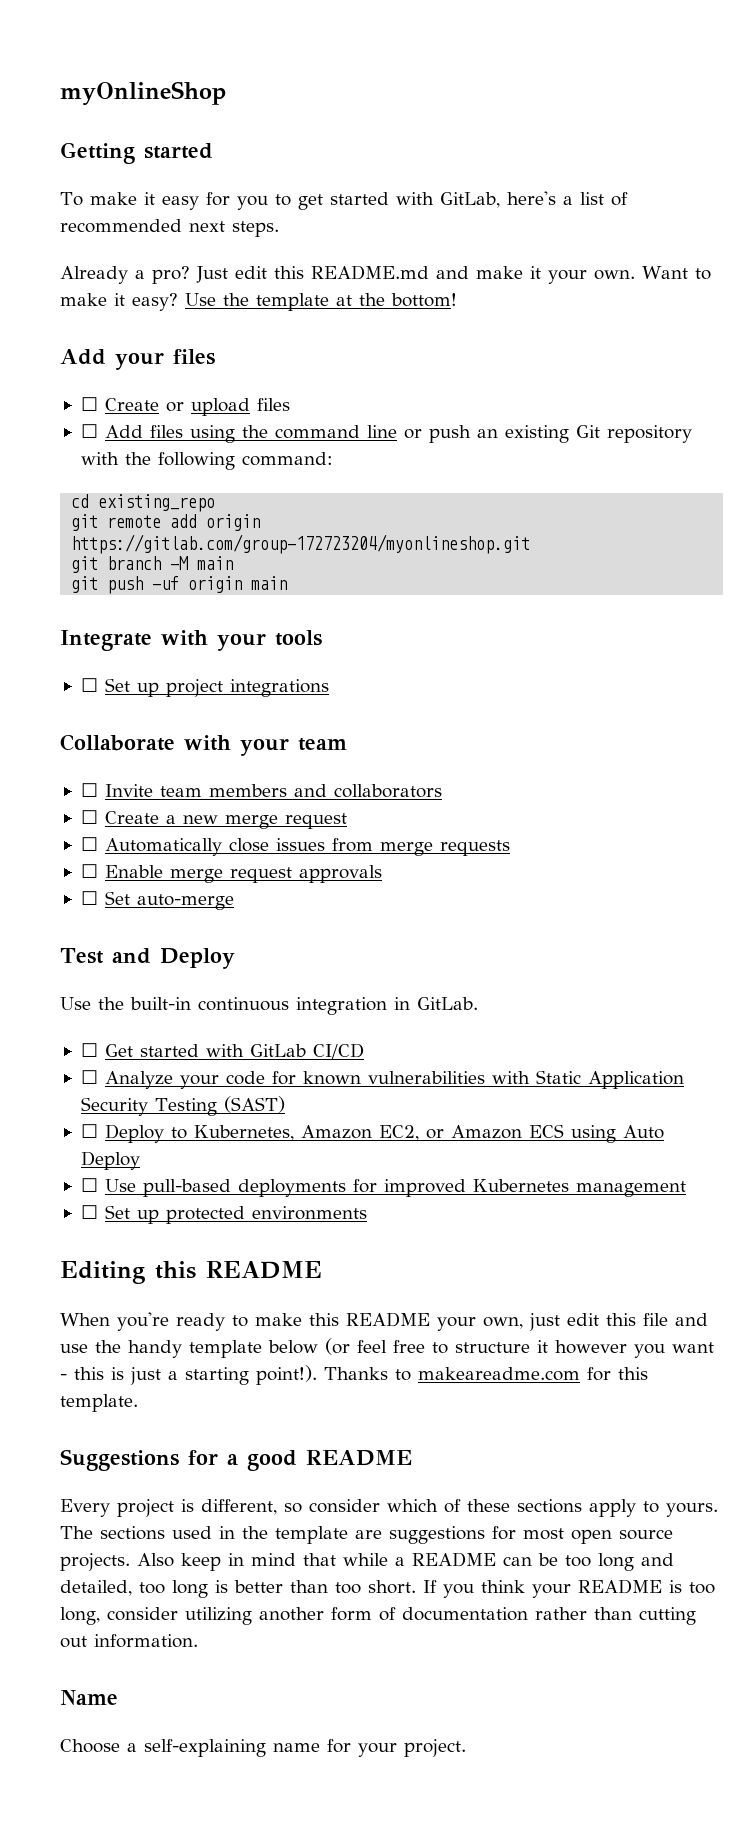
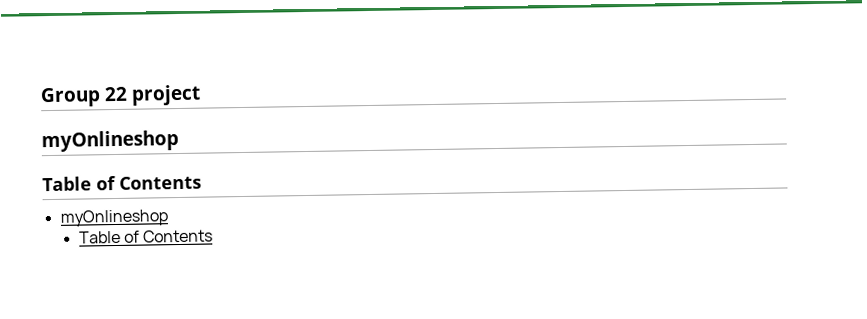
- myOnlineShop
- Getting started
- To make it easy for you to get started with GitLab, here's a list of recommended next steps.
- Already a pro? Just edit this README.md and make it your own. Want to make it easy? Use the template at the bottom!
- Add your files
- ☐ Create or upload files
- ☐ Add files using the command line or push an existing Git repository with the following command:
- cd existing_repo
- git remote add origin https://gitlab.com/group-172723204/myonlineshop.git
- git branch -M main
- git push -uf origin main
- Integrate with your tools
- ☐ Set up project integrations
- Collaborate with your team
- ☐ Invite team members and collaborators
- ☐ Create a new merge request
- ☐ Automatically close issues from merge requests
- ☐ Enable merge request approvals
- ☐ Set auto-merge
- Test and Deploy
- Use the built-in continuous integration in GitLab.
- ☐ Get started with GitLab CI/CD
- ☐ Analyze your code for known vulnerabilities with Static Application Security Testing (SAST)
- ☐ Deploy to Kubernetes, Amazon EC2, or Amazon ECS using Auto Deploy
- ☐ Use pull-based deployments for improved Kubernetes management
- ☐ Set up protected environments
- Editing this README
- When you're ready to make this README your own, just edit this file and use the handy template below (or feel free to structure it however you want - this is just a starting point!). Thanks to makeareadme.com for this template.
- Suggestions for a good README
- Every project is different, so consider which of these sections apply to yours. The sections used in the template are suggestions for most open source projects. Also keep in mind that while a README can be too long and detailed, too long is better than too short. If you think your README is too long, consider utilizing another form of documentation rather than cutting out information.
- Name
- Choose a self-explaining name for your project.
+ Group 22 project
+ myOnlineshop
+ Table of Contents
+ myOnlineshop
+ Table of Contents

